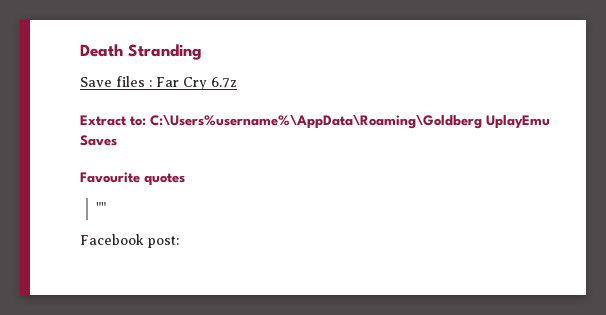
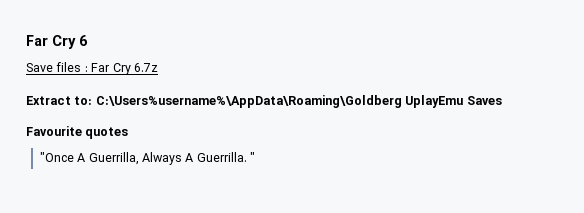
- Death Stranding
+ Far Cry 6
- ""
- Facebook post:
+ "Once A Guerrilla, Always A Guerrilla. "

